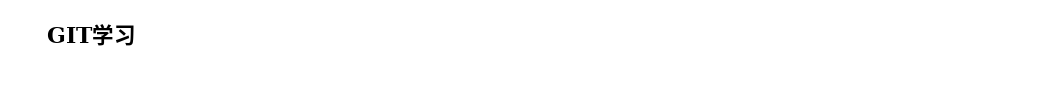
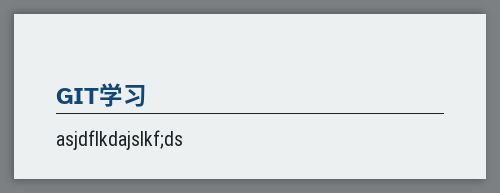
+ asjdflkdajslkf;ds

